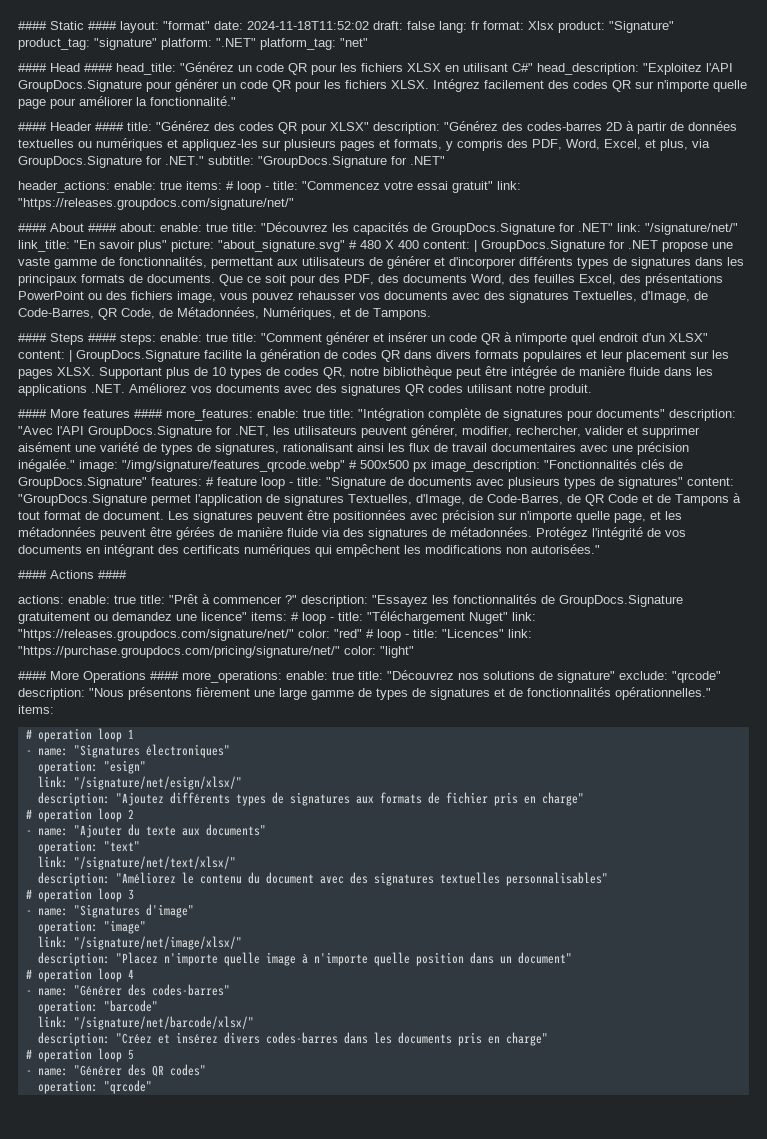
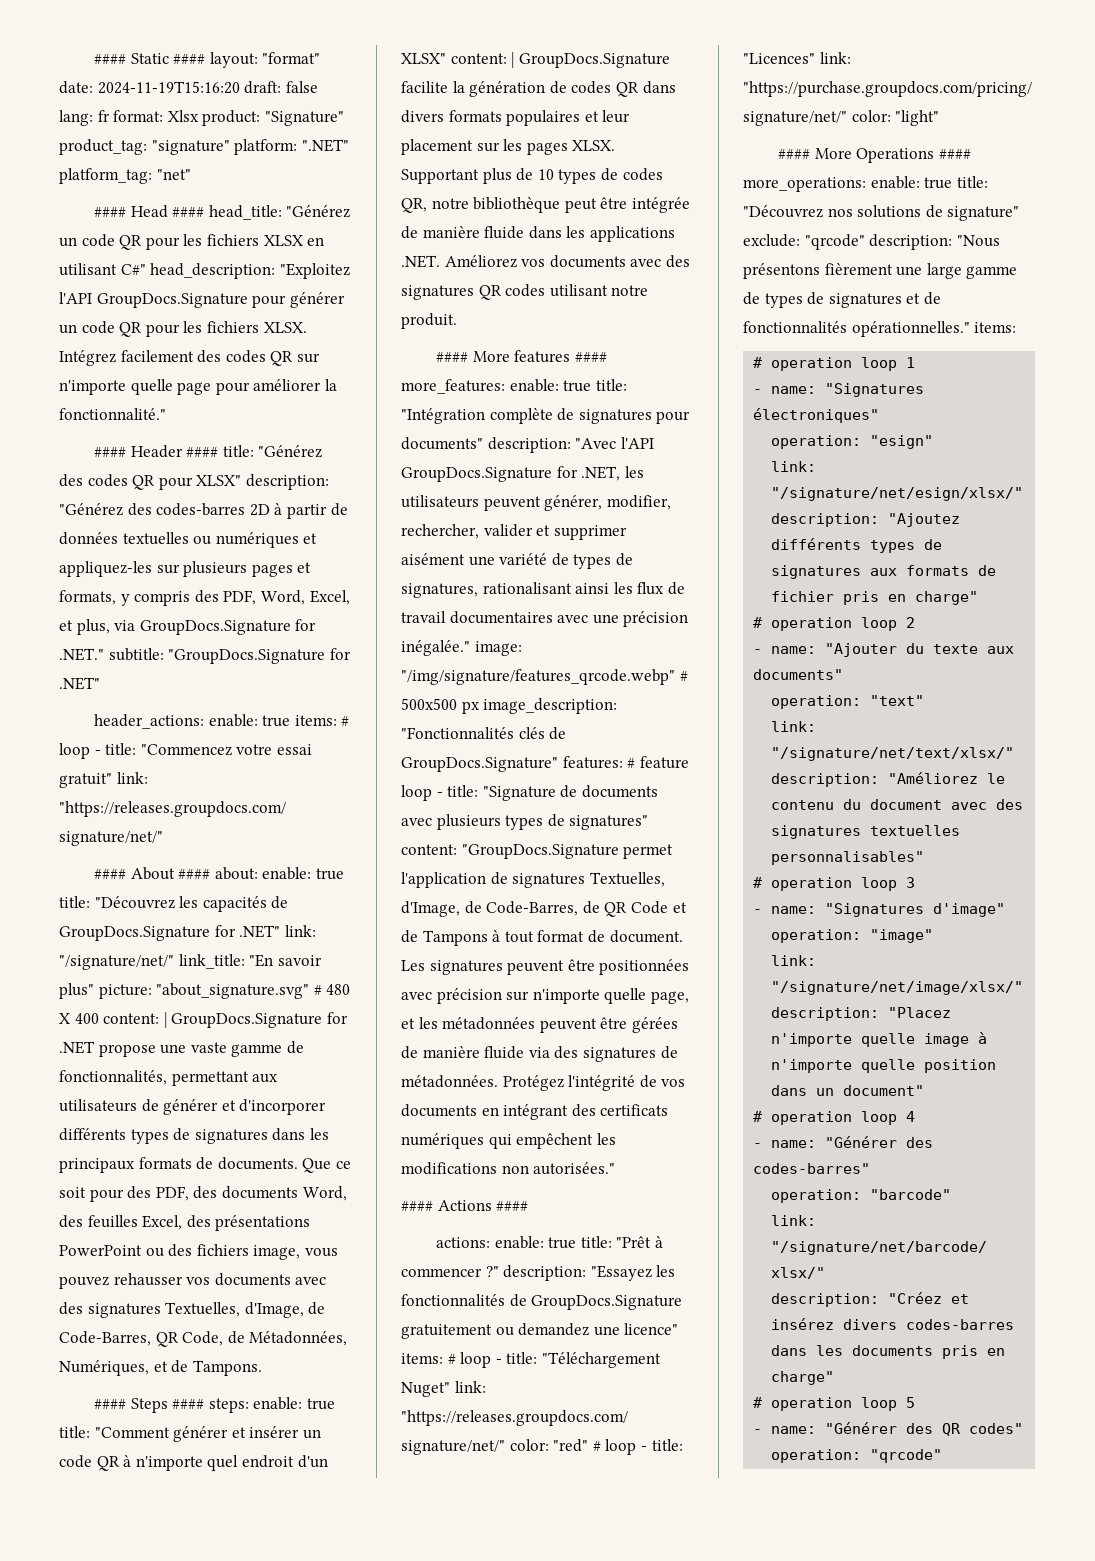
- #### Static #### layout: "format" date: 2024-11-18T11:52:02 draft: false lang: fr format: Xlsx product: "Signature" product_tag: "signature" platform: ".NET" platform_tag: "net"
+ #### Static #### layout: "format" date: 2024-11-19T15:16:20 draft: false lang: fr format: Xlsx product: "Signature" product_tag: "signature" platform: ".NET" platform_tag: "net"

